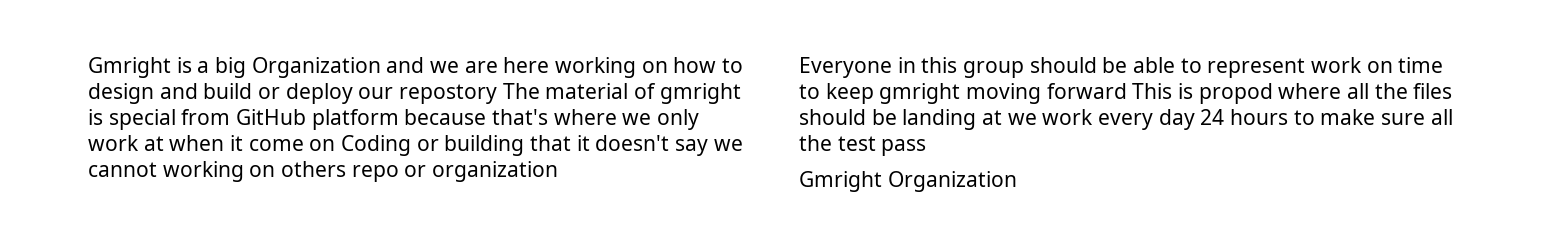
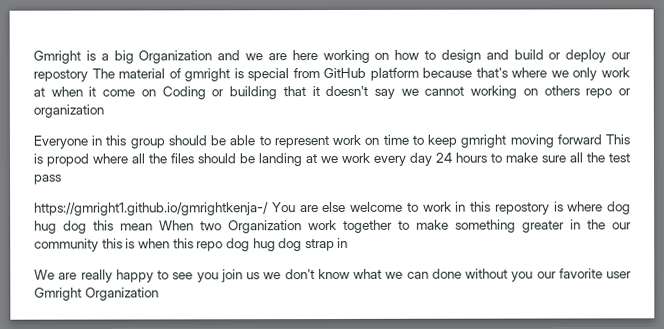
- Gmright Organization
+ https://gmright1.github.io/gmrightkenja-/ You are else welcome to work in this repostory is where dog hug dog this mean When two Organization work together to make something greater in the our community this is when this repo dog hug dog strap in
+ We are really happy to see you join us we don't know what we can done without you our favorite user Gmright Organization

